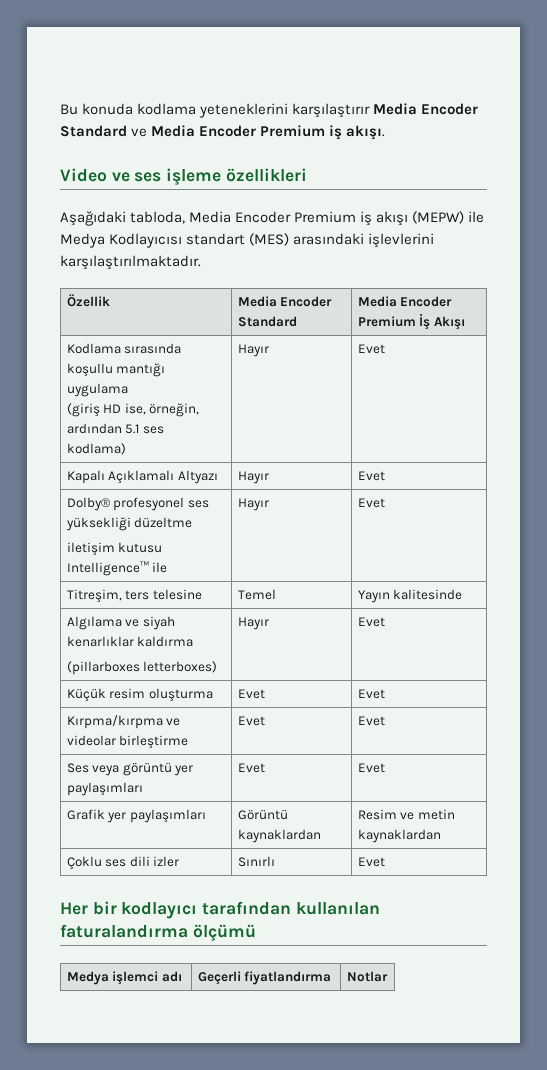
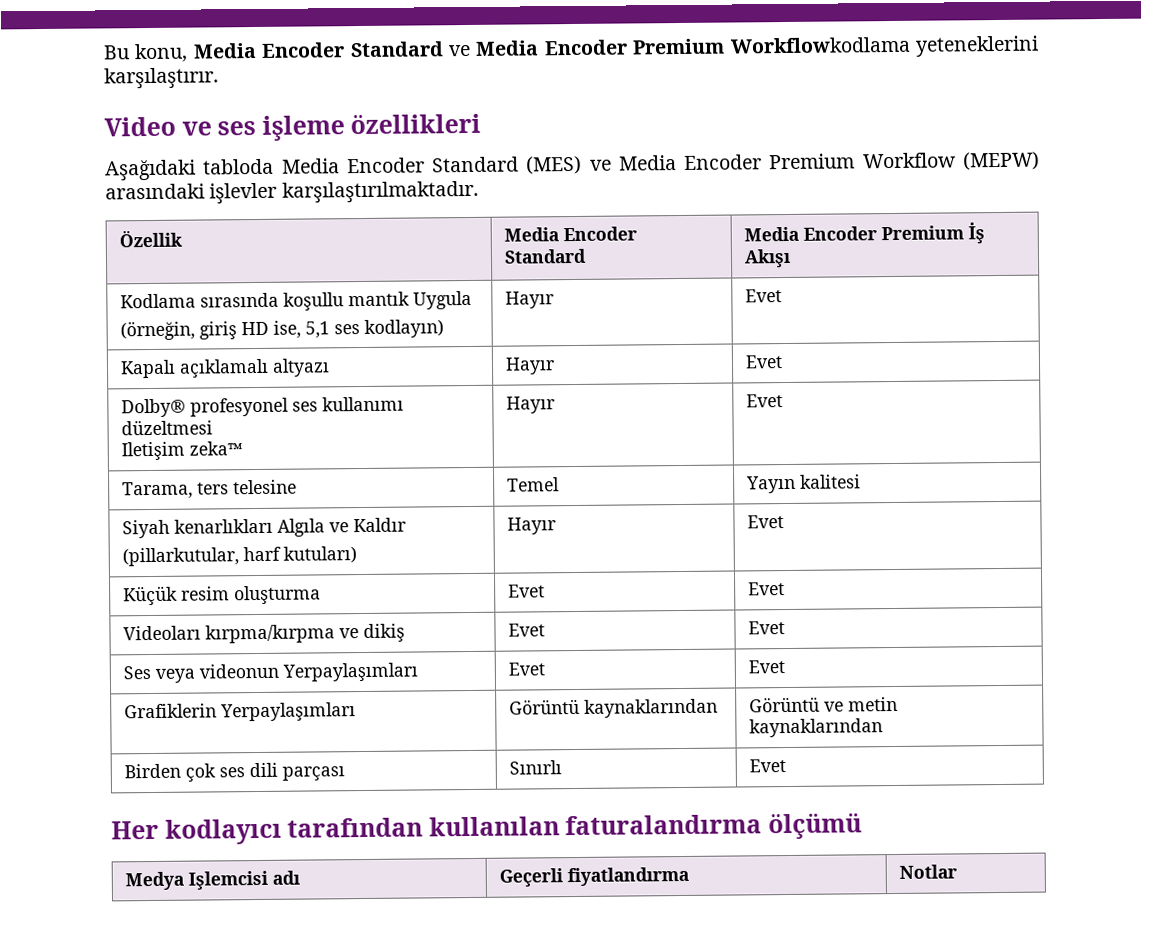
- Bu konuda kodlama yeteneklerini karşılaştırır Media Encoder Standard ve Media Encoder Premium iş akışı.
+ Bu konu, Media Encoder Standard ve Media Encoder Premium Workflowkodlama yeteneklerini karşılaştırır.
- Aşağıdaki tabloda, Media Encoder Premium iş akışı (MEPW) ile Medya Kodlayıcısı standart (MES) arasındaki işlevlerini karşılaştırılmaktadır.
+ Aşağıdaki tabloda Media Encoder Standard (MES) ve Media Encoder Premium Workflow (MEPW) arasındaki işlevler karşılaştırılmaktadır.
- Kodlama sırasında koşullu mantığı uygulama
- (giriş HD ise, örneğin, ardından 5.1 ses kodlama) | Hayır | Evet
+ Kodlama sırasında koşullu mantık Uygula
+ (örneğin, giriş HD ise, 5,1 ses kodlayın) | Hayır | Evet
- Kapalı Açıklamalı Altyazı | Hayır | Evet
+ Kapalı açıklamalı altyazı | Hayır | Evet
- Dolby® profesyonel ses yüksekliği düzeltme
- iletişim kutusu Intelligence™ ile | Hayır | Evet
- Titreşim, ters telesine | Temel | Yayın kalitesinde
- Algılama ve siyah kenarlıklar kaldırma
- (pillarboxes letterboxes) | Hayır | Evet
+ Dolby® profesyonel ses kullanımı düzeltmesi
+ Iletişim zeka™ | Hayır | Evet
+ Tarama, ters telesine | Temel | Yayın kalitesi
+ Siyah kenarlıkları Algıla ve Kaldır
+ (pillarkutular, harf kutuları) | Hayır | Evet
- Kırpma/kırpma ve videolar birleştirme | Evet | Evet
+ Videoları kırpma/kırpma ve dikiş | Evet | Evet
- Ses veya görüntü yer paylaşımları | Evet | Evet
- Grafik yer paylaşımları | Görüntü kaynaklardan | Resim ve metin kaynaklardan
- Çoklu ses dili izler | Sınırlı | Evet
+ Ses veya videonun Yerpaylaşımları | Evet | Evet
+ Grafiklerin Yerpaylaşımları | Görüntü kaynaklarından | Görüntü ve metin kaynaklarından
+ Birden çok ses dili parçası | Sınırlı | Evet
- Her bir kodlayıcı tarafından kullanılan faturalandırma ölçümü
+ Her kodlayıcı tarafından kullanılan faturalandırma ölçümü
- Medya işlemci adı | Geçerli fiyatlandırma | Notlar
+ Medya Işlemcisi adı | Geçerli fiyatlandırma | Notlar

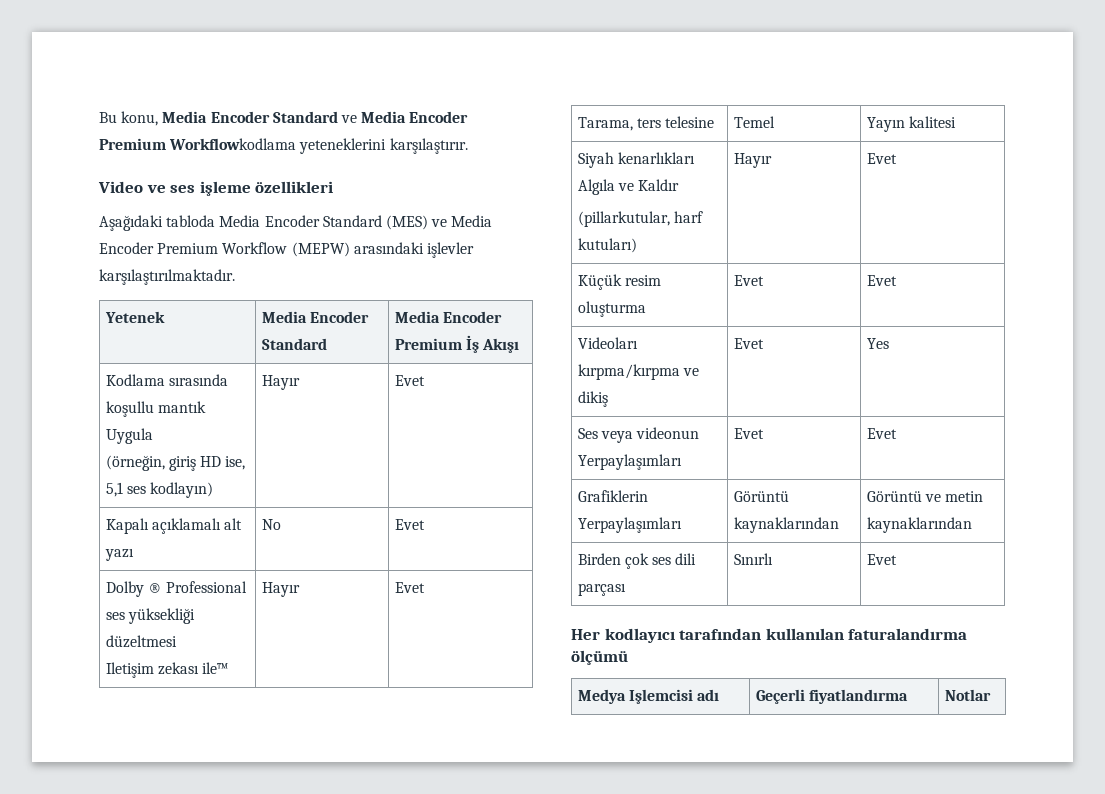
- Özellik | Media Encoder Standard | Media Encoder Premium İş Akışı
+ Yetenek | Media Encoder Standard | Media Encoder Premium İş Akışı
- Kapalı açıklamalı altyazı | Hayır | Evet
- Dolby® profesyonel ses kullanımı düzeltmesi
- Iletişim zeka™ | Hayır | Evet
+ Kapalı açıklamalı alt yazı | No | Evet
+ Dolby ® Professional ses yüksekliği düzeltmesi
+ Iletişim zekası ile™ | Hayır | Evet
- Videoları kırpma/kırpma ve dikiş | Evet | Evet
+ Videoları kırpma/kırpma ve dikiş | Evet | Yes

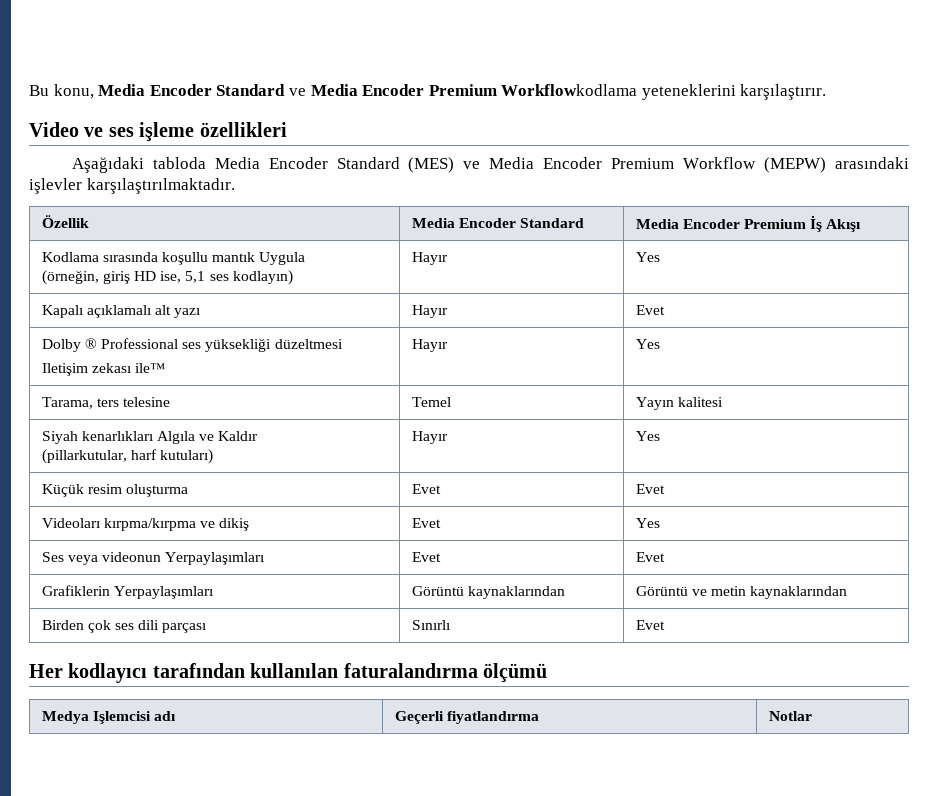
- Yetenek | Media Encoder Standard | Media Encoder Premium İş Akışı
+ Özellik | Media Encoder Standard | Media Encoder Premium İş Akışı
  Kodlama sırasında koşullu mantık Uygula
- (örneğin, giriş HD ise, 5,1 ses kodlayın) | Hayır | Evet
+ (örneğin, giriş HD ise, 5,1 ses kodlayın) | Hayır | Yes
- Kapalı açıklamalı alt yazı | No | Evet
+ Kapalı açıklamalı alt yazı | Hayır | Evet
  Dolby ® Professional ses yüksekliği düzeltmesi
- Iletişim zekası ile™ | Hayır | Evet
+ Iletişim zekası ile™ | Hayır | Yes
  Siyah kenarlıkları Algıla ve Kaldır
- (pillarkutular, harf kutuları) | Hayır | Evet
+ (pillarkutular, harf kutuları) | Hayır | Yes

